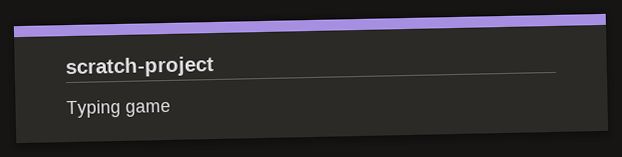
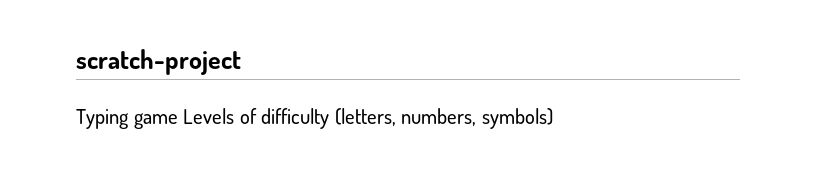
- Typing game
+ Typing game Levels of difficulty (letters, numbers, symbols)

